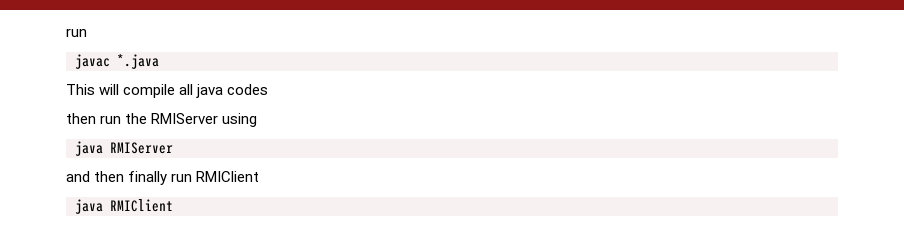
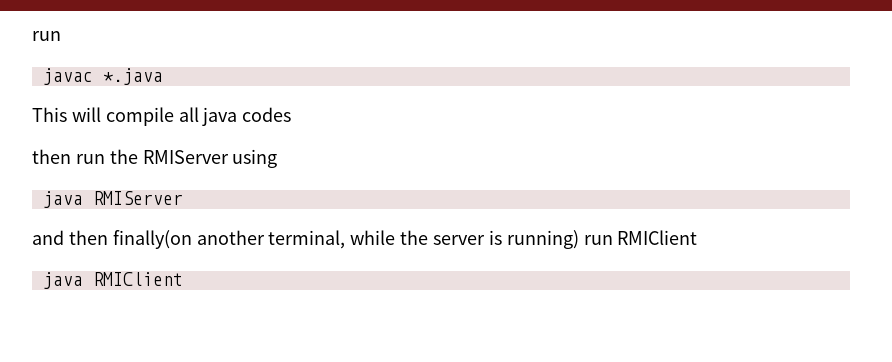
- and then finally run RMIClient
+ and then finally(on another terminal, while the server is running) run RMIClient

